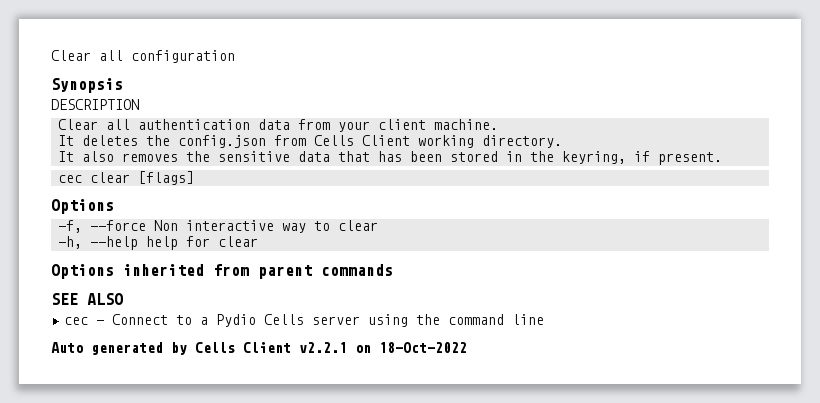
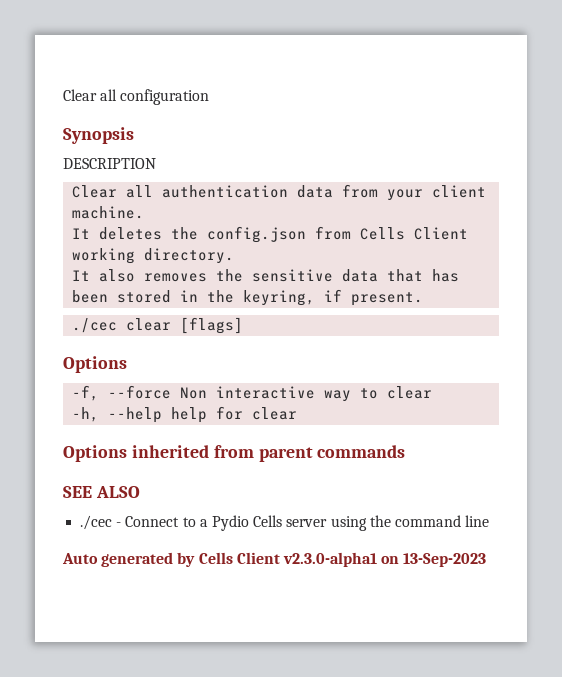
- cec clear [flags]
+ ./cec clear [flags]
- cec - Connect to a Pydio Cells server using the command line
+ ./cec - Connect to a Pydio Cells server using the command line
- Auto generated by Cells Client v2.2.1 on 18-Oct-2022
+ Auto generated by Cells Client v2.3.0-alpha1 on 13-Sep-2023

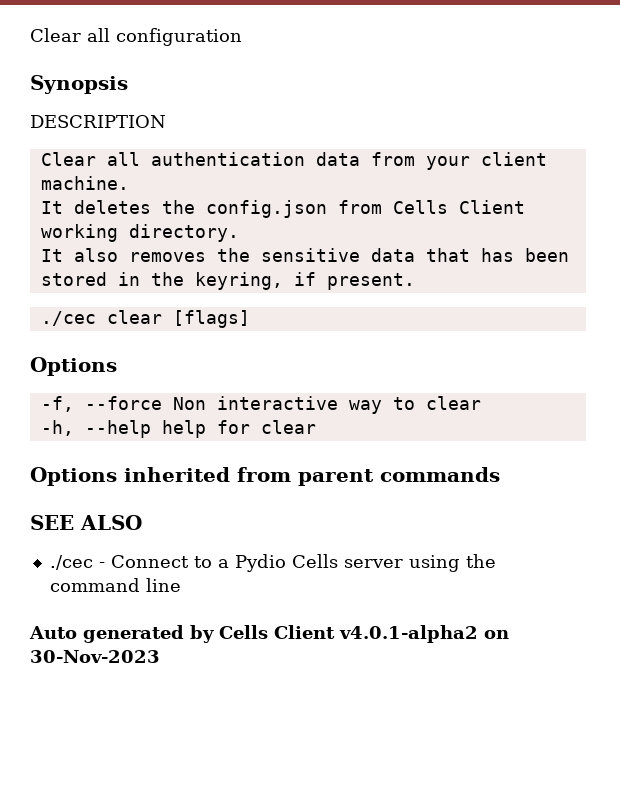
- Auto generated by Cells Client v2.3.0-alpha1 on 13-Sep-2023
+ Auto generated by Cells Client v4.0.1-alpha2 on 30-Nov-2023

